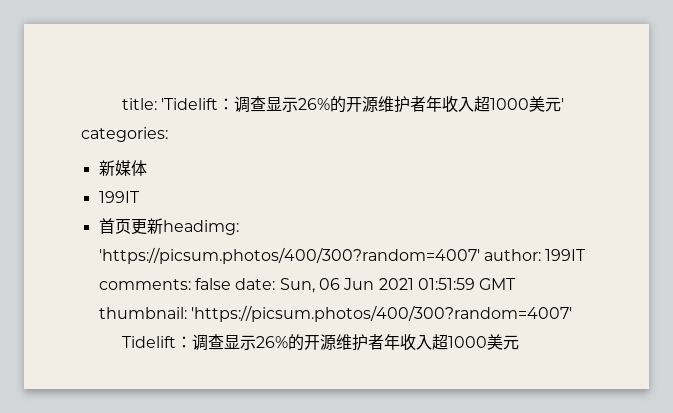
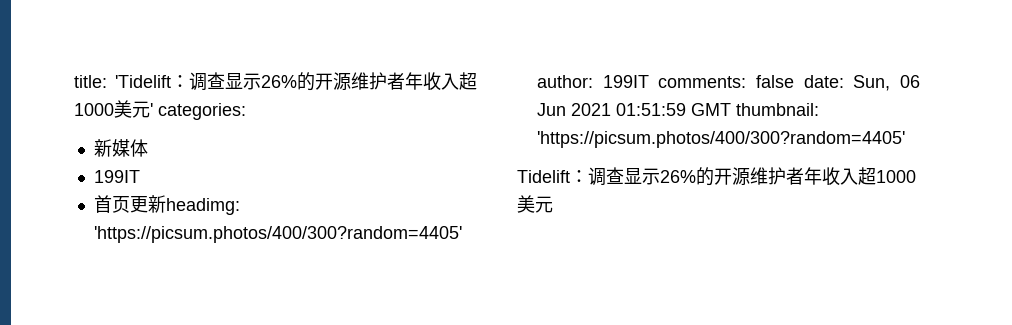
- 首页更新headimg: 'https://picsum.photos/400/300?random=4007' author: 199IT comments: false date: Sun, 06 Jun 2021 01:51:59 GMT thumbnail: 'https://picsum.photos/400/300?random=4007'
+ 首页更新headimg: 'https://picsum.photos/400/300?random=4405' author: 199IT comments: false date: Sun, 06 Jun 2021 01:51:59 GMT thumbnail: 'https://picsum.photos/400/300?random=4405'

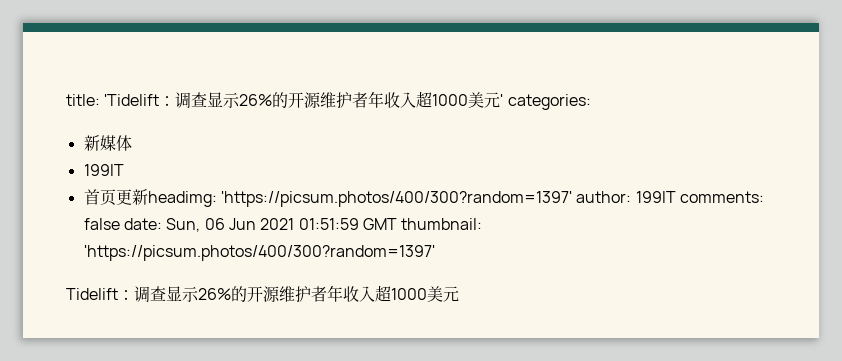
- 首页更新headimg: 'https://picsum.photos/400/300?random=4405' author: 199IT comments: false date: Sun, 06 Jun 2021 01:51:59 GMT thumbnail: 'https://picsum.photos/400/300?random=4405'
+ 首页更新headimg: 'https://picsum.photos/400/300?random=1397' author: 199IT comments: false date: Sun, 06 Jun 2021 01:51:59 GMT thumbnail: 'https://picsum.photos/400/300?random=1397'

